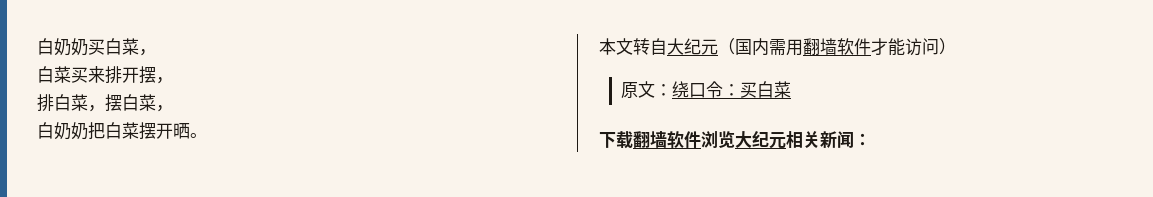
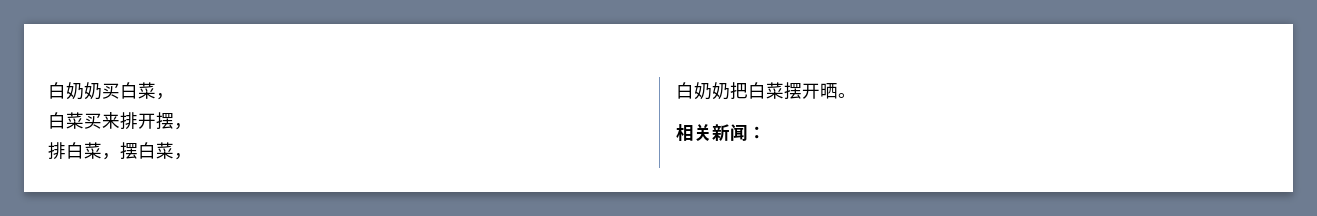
- 本文转自大纪元（国内需用翻墙软件才能访问）
- 原文：绕口令：买白菜
- 下载翻墙软件浏览大纪元相关新闻：
+ 相关新闻：

